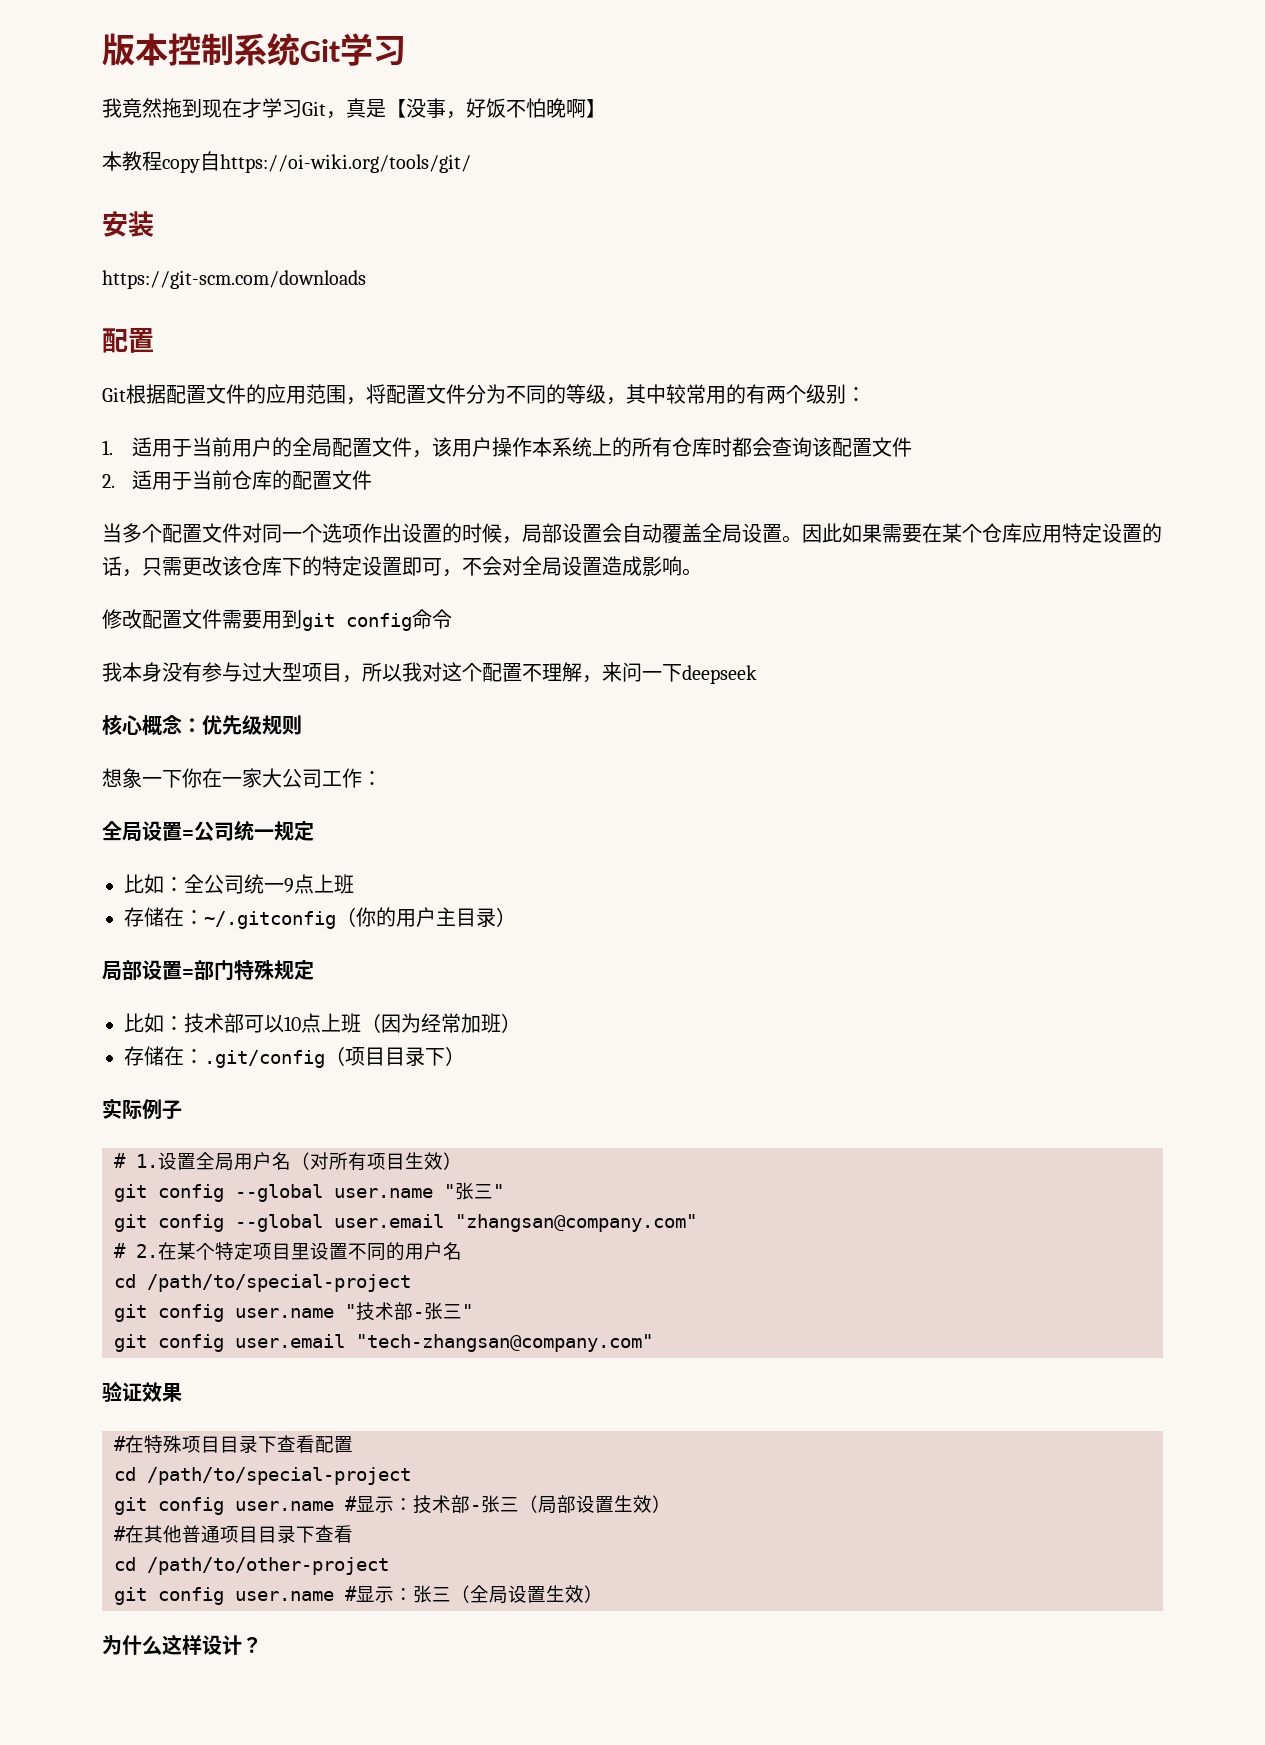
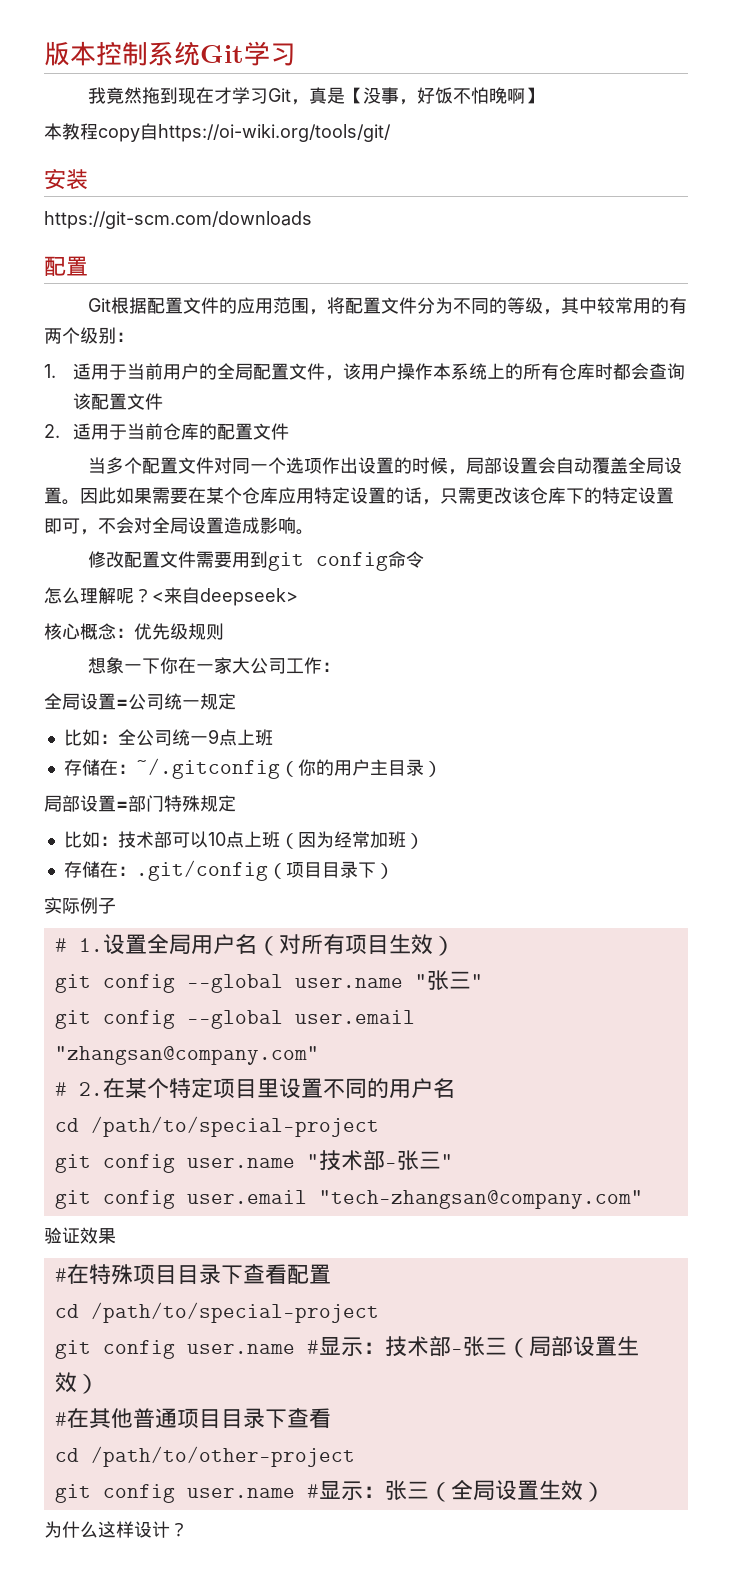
- 我本身没有参与过大型项目，所以我对这个配置不理解，来问一下deepseek
+ 怎么理解呢？<来自deepseek>

